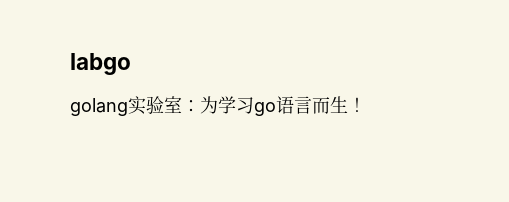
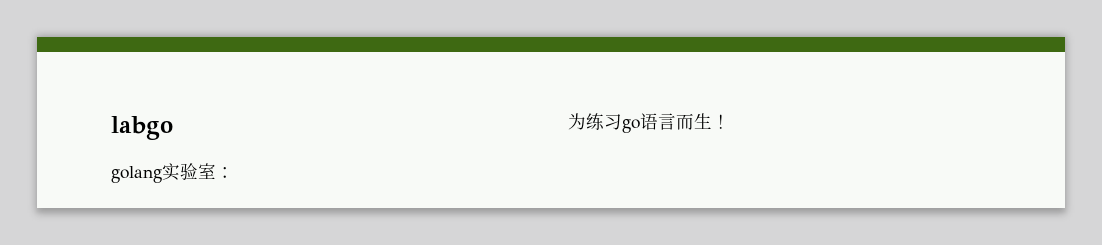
- golang实验室：为学习go语言而生！
+ golang实验室：
+ 为练习go语言而生！

